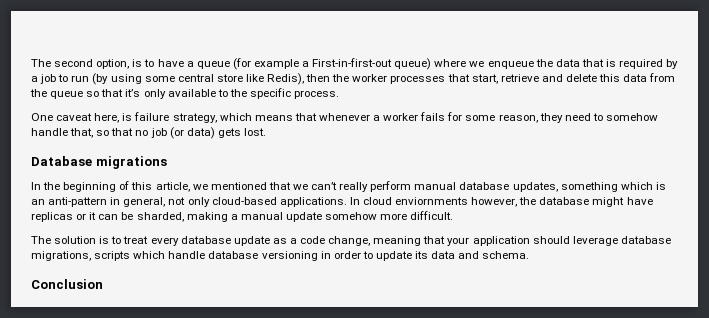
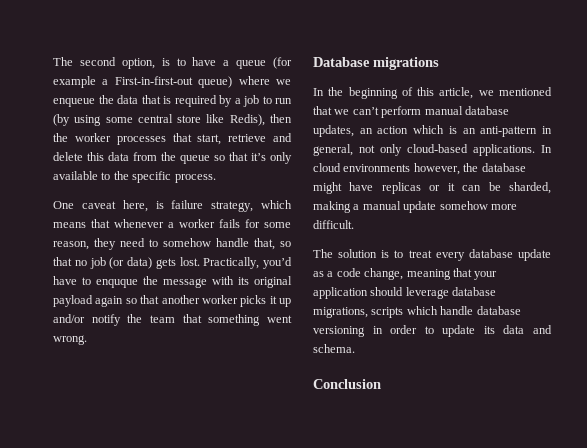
+ Practically, you’d have to enquque the message with its original payload again so that another worker picks it up and/or notify the team that something went wrong.
- In the beginning of this article, we mentioned that we can’t really perform manual database updates, something which is an anti-pattern in general, not only cloud-based applications.
+ In the beginning of this article, we mentioned that we can’t perform manual database updates, an action which is an anti-pattern in general, not only cloud-based applications.
- In cloud enviornments however, the database might have replicas or it can be sharded, making a manual update somehow more difficult.
+ In cloud environments however, the database might have replicas or it can be sharded, making a manual update somehow more difficult.

